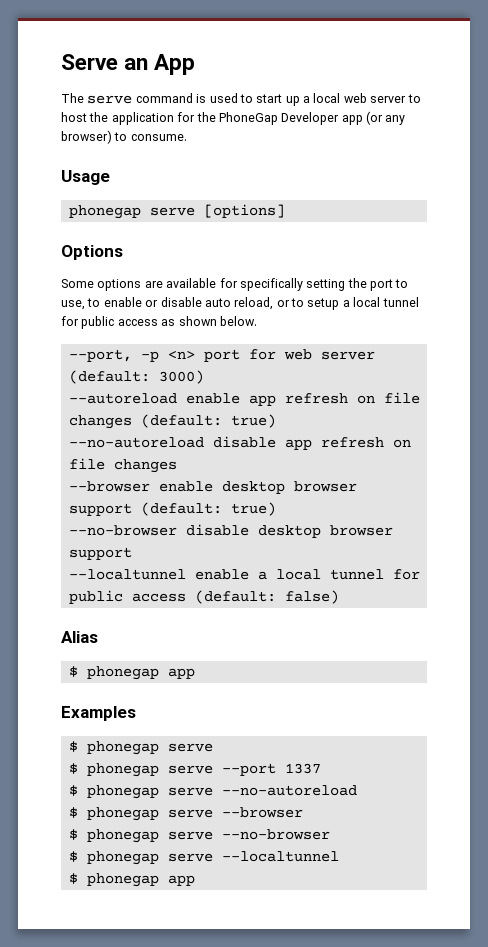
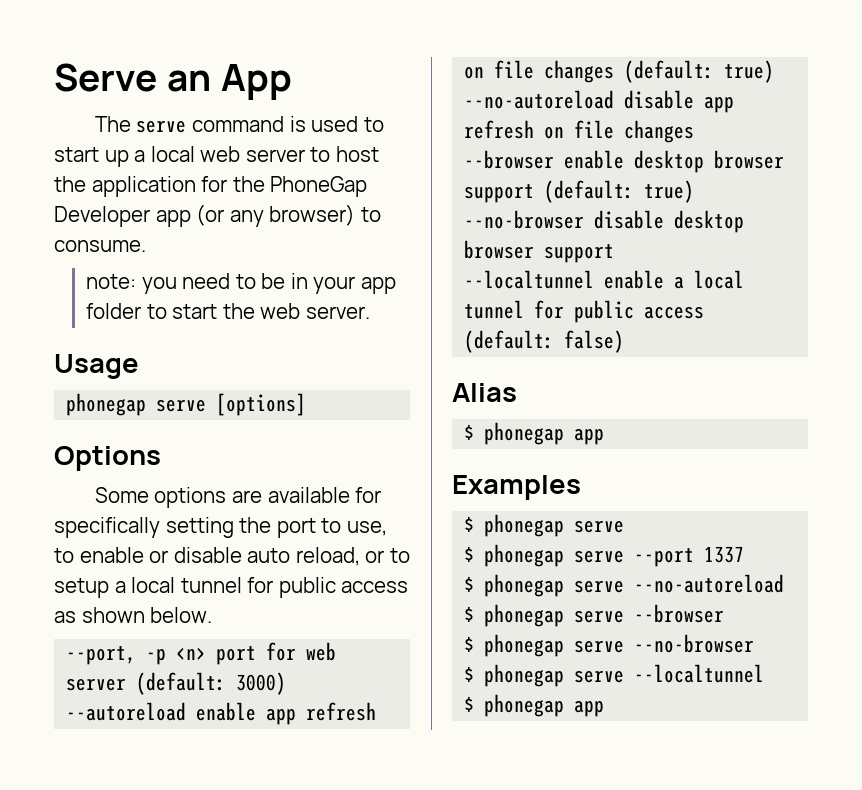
+ note: you need to be in your app folder to start the web server.

